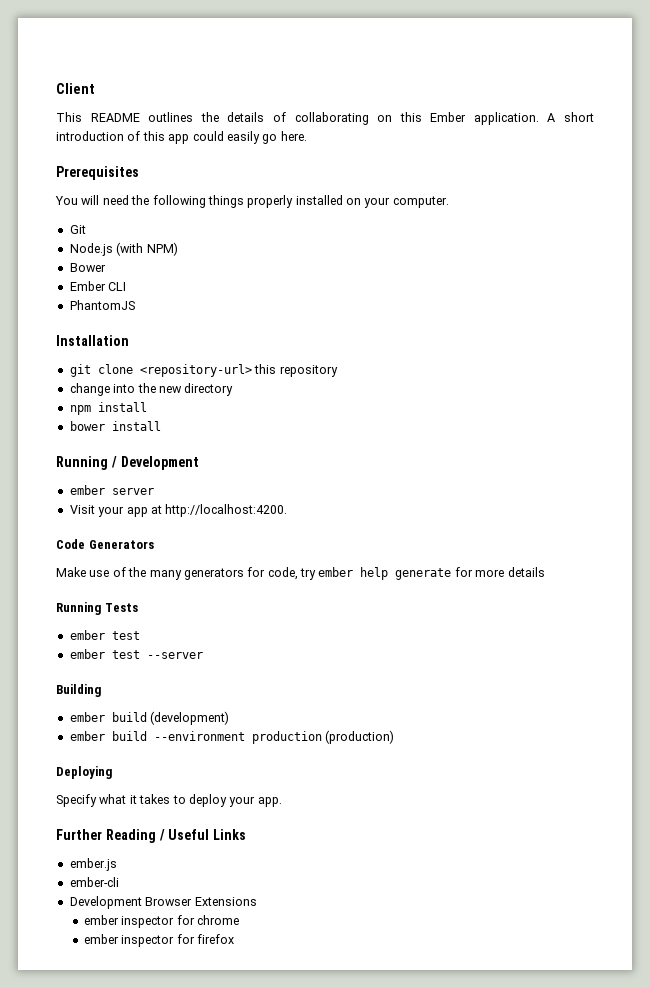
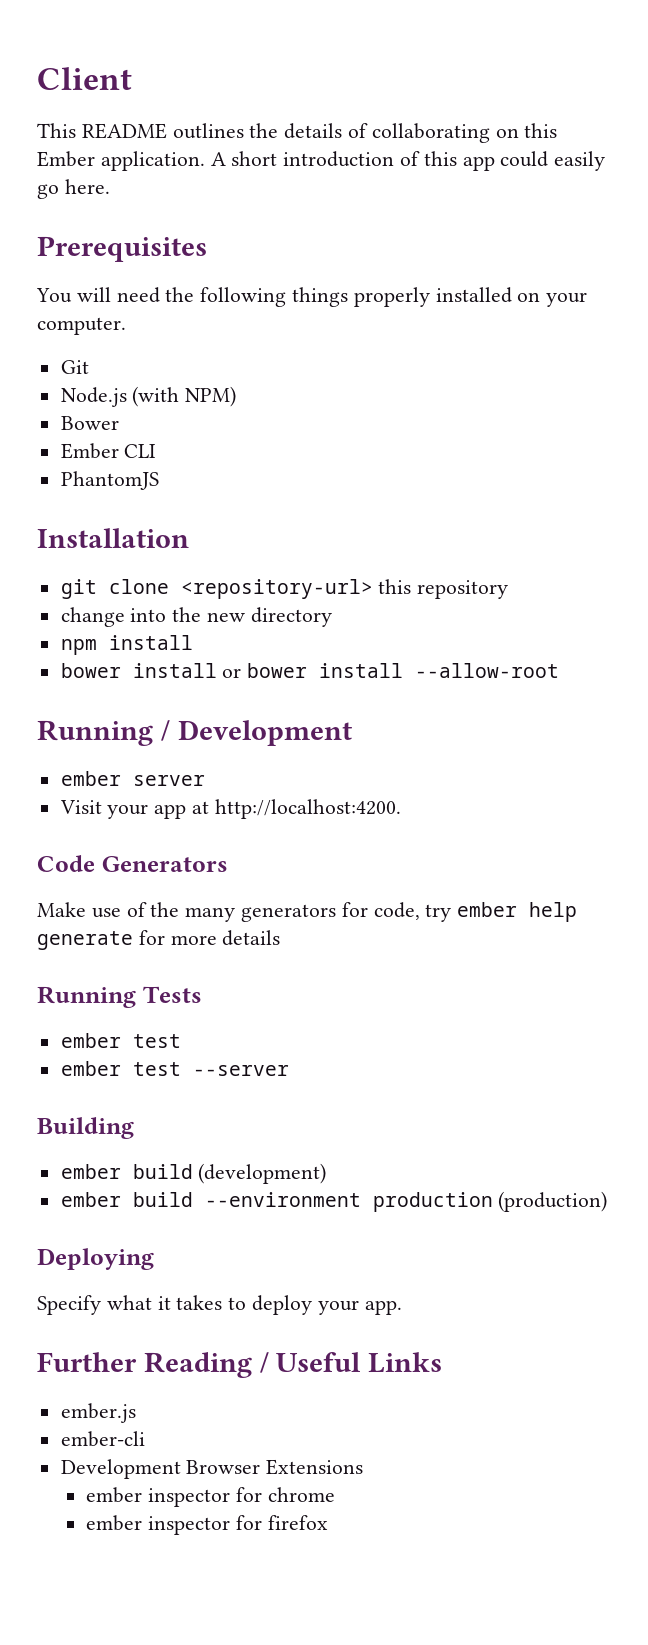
- bower install
+ bower install or bower install --allow-root

